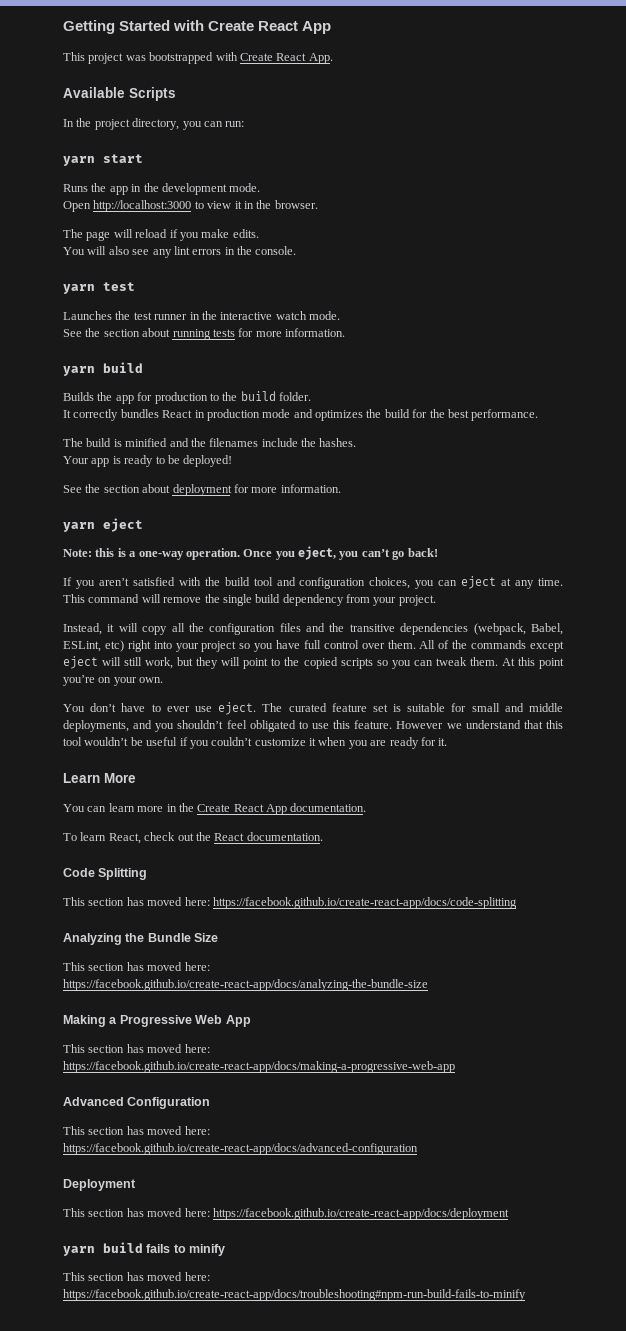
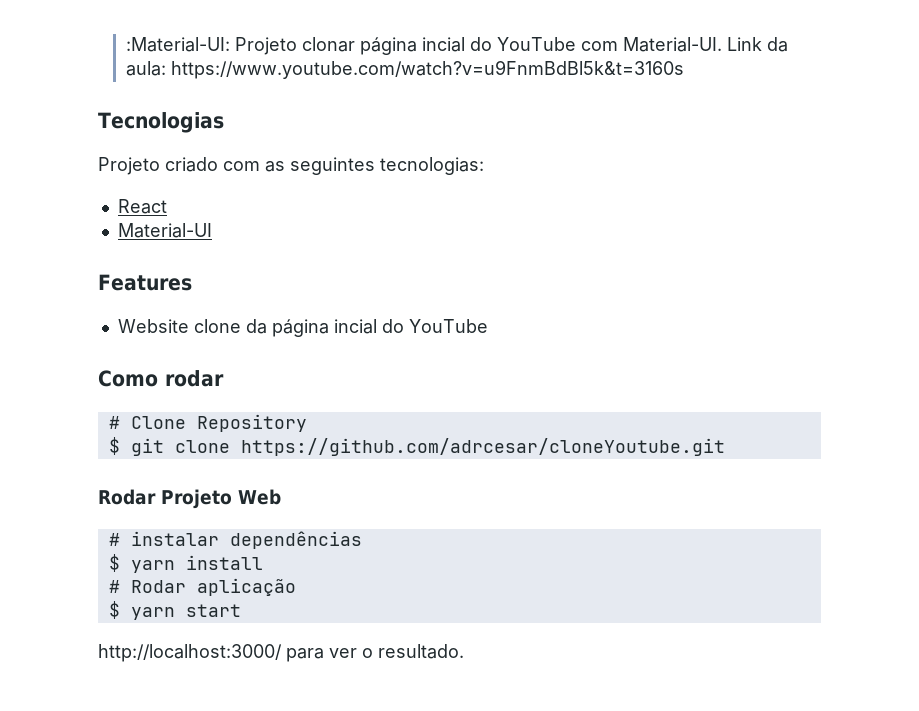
- Getting Started with Create React App
- This project was bootstrapped with Create React App.
- Available Scripts
- In the project directory, you can run:
- yarn start
- Runs the app in the development mode.
- Open http://localhost:3000 to view it in the browser.
- The page will reload if you make edits.
- You will also see any lint errors in the console.
- yarn test
- Launches the test runner in the interactive watch mode.
- See the section about running tests for more information.
- yarn build
- Builds the app for production to the build folder.
- It correctly bundles React in production mode and optimizes the build for the best performance.
- The build is minified and the filenames include the hashes.
- Your app is ready to be deployed!
- See the section about deployment for more information.
- yarn eject
- Note: this is a one-way operation. Once you eject, you can’t go back!
- If you aren’t satisfied with the build tool and configuration choices, you can eject at any time. This command will remove the single build dependency from your project.
- Instead, it will copy all the configuration files and the transitive dependencies (webpack, Babel, ESLint, etc) right into your project so you have full control over them. All of the commands except eject will still work, but they will point to the copied scripts so you can tweak them. At this point you’re on your own.
- You don’t have to ever use eject. The curated feature set is suitable for small and middle deployments, and you shouldn’t feel obligated to use this feature. However we understand that this tool wouldn’t be useful if you couldn’t customize it when you are ready for it.
- Learn More
- You can learn more in the Create React App documentation.
- To learn React, check out the React documentation.
- Code Splitting
- This section has moved here: https://facebook.github.io/create-react-app/docs/code-splitting
- Analyzing the Bundle Size
- This section has moved here: https://facebook.github.io/create-react-app/docs/analyzing-the-bundle-size
- Making a Progressive Web App
- This section has moved here: https://facebook.github.io/create-react-app/docs/making-a-progressive-web-app
- Advanced Configuration
- This section has moved here: https://facebook.github.io/create-react-app/docs/advanced-configuration
- Deployment
- This section has moved here: https://facebook.github.io/create-react-app/docs/deployment
- yarn build fails to minify
- This section has moved here: https://facebook.github.io/create-react-app/docs/troubleshooting#npm-run-build-fails-to-minify
+ :Material-UI: Projeto clonar página incial do YouTube com Material-UI. Link da aula: https://www.youtube.com/watch?v=u9FnmBdBl5k&t=3160s
+ Tecnologias
+ Projeto criado com as seguintes tecnologias:
+ React
+ Material-UI
+ Features
+ Website clone da página incial do YouTube
+ Como rodar
+ # Clone Repository
+ $ git clone https://github.com/adrcesar/cloneYoutube.git
+ Rodar Projeto Web
+ # instalar dependências
+ $ yarn install
+ # Rodar aplicação
+ $ yarn start
+ http://localhost:3000/ para ver o resultado.

